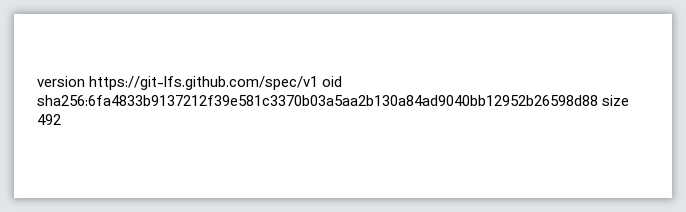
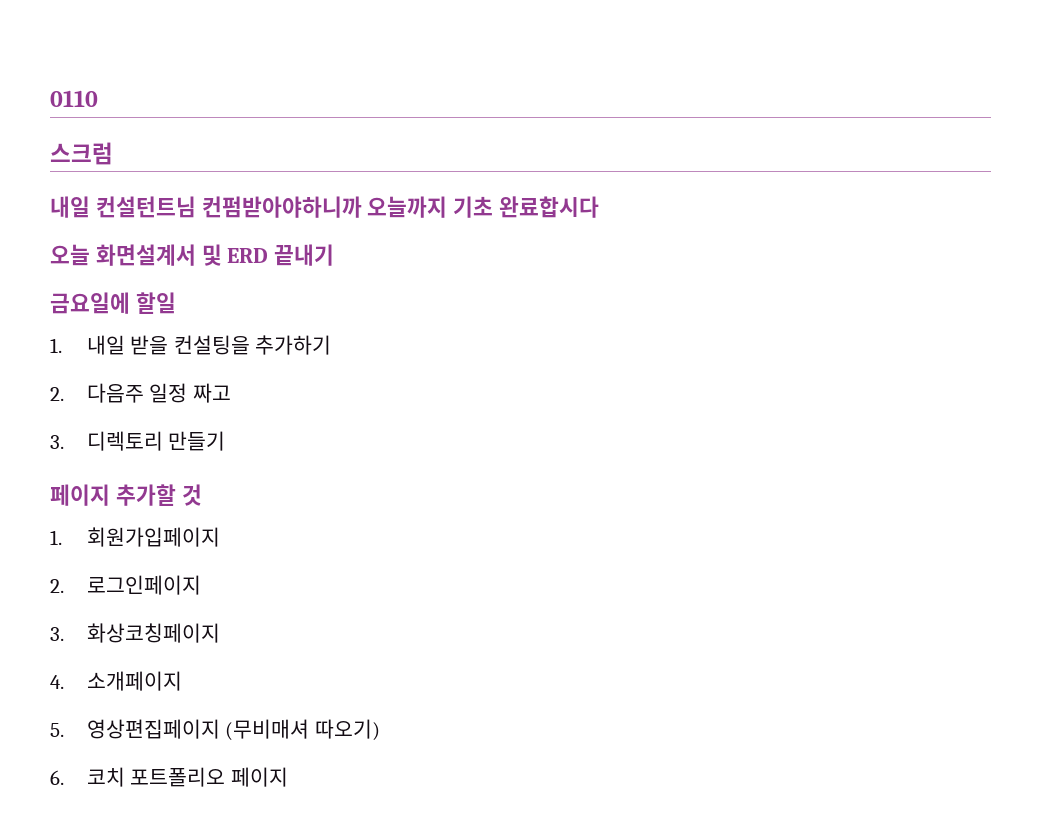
- version https://git-lfs.github.com/spec/v1 oid sha256:6fa4833b9137212f39e581c3370b03a5aa2b130a84ad9040bb12952b26598d88 size 492
+ 0110
+ 스크럼
+ 내일 컨설턴트님 컨펌받아야하니까 오늘까지 기초 완료합시다
+ 오늘 화면설계서 및 ERD 끝내기
+ 금요일에 할일
+ 1. 내일 받을 컨설팅을 추가하기
+ 2. 다음주 일정 짜고
+ 3. 디렉토리 만들기
+ 페이지 추가할 것
+ 1. 회원가입페이지
+ 2. 로그인페이지
+ 3. 화상코칭페이지
+ 4. 소개페이지
+ 5. 영상편집페이지 (무비매셔 따오기)
+ 6. 코치 포트폴리오 페이지

